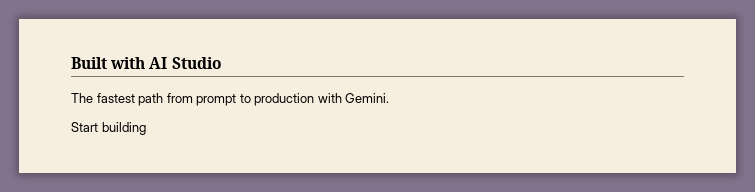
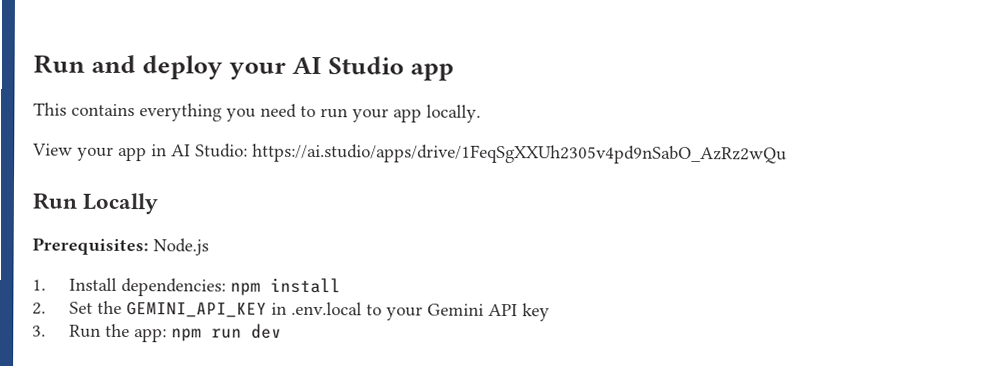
- Built with AI Studio
- The fastest path from prompt to production with Gemini.
- Start building
+ Run and deploy your AI Studio app
+ This contains everything you need to run your app locally.
+ View your app in AI Studio: https://ai.studio/apps/drive/1FeqSgXXUh2305v4pd9nSabO_AzRz2wQu
+ Run Locally
+ Prerequisites: Node.js
+ 1. Install dependencies: npm install
+ 2. Set the GEMINI_API_KEY in .env.local to your Gemini API key
+ 3. Run the app: npm run dev

